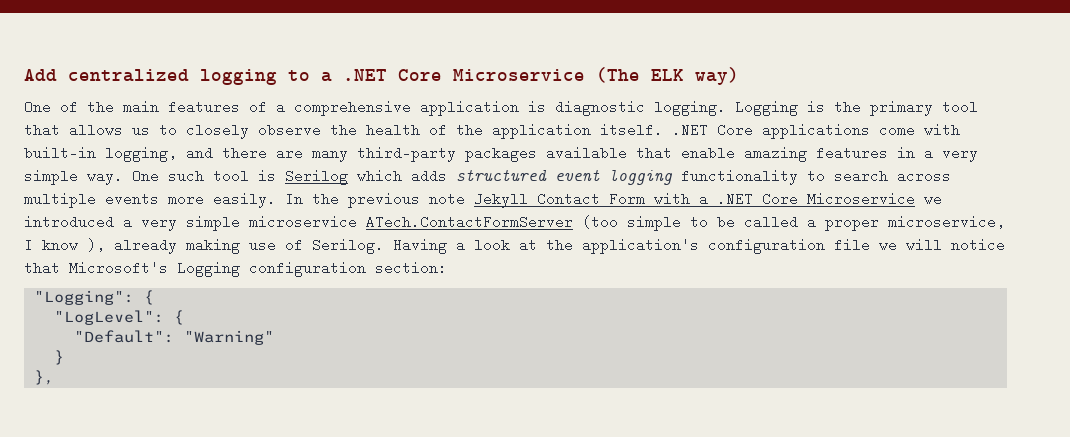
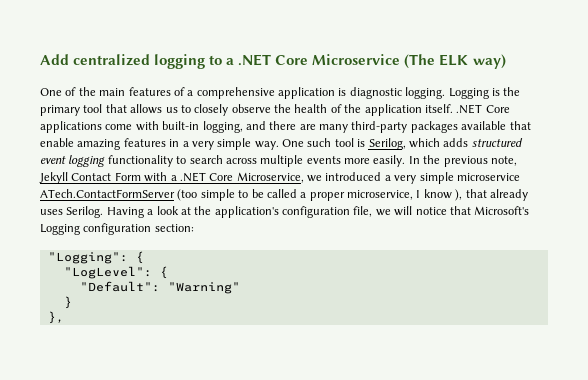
- One such tool is Serilog which adds structured event logging functionality to search across multiple events more easily.
+ One such tool is Serilog, which adds structured event logging functionality to search across multiple events more easily.
- In the previous note Jekyll Contact Form with a .NET Core Microservice we introduced a very simple microservice ATech.ContactFormServer (too simple to be called a proper microservice, I know ), already making use of Serilog.
+ In the previous note, Jekyll Contact Form with a .NET Core Microservice, we introduced a very simple microservice ATech.ContactFormServer (too simple to be called a proper microservice, I know ), that already uses Serilog.
- Having a look at the application's configuration file we will notice that Microsoft's Logging configuration section:
+ Having a look at the application's configuration file, we will notice that Microsoft's Logging configuration section:

